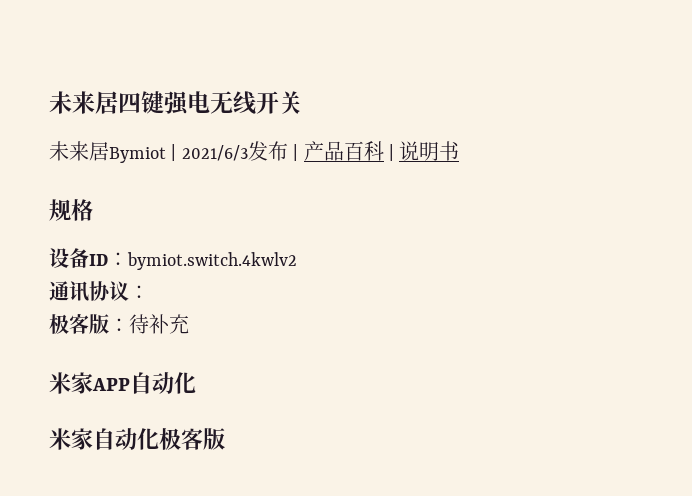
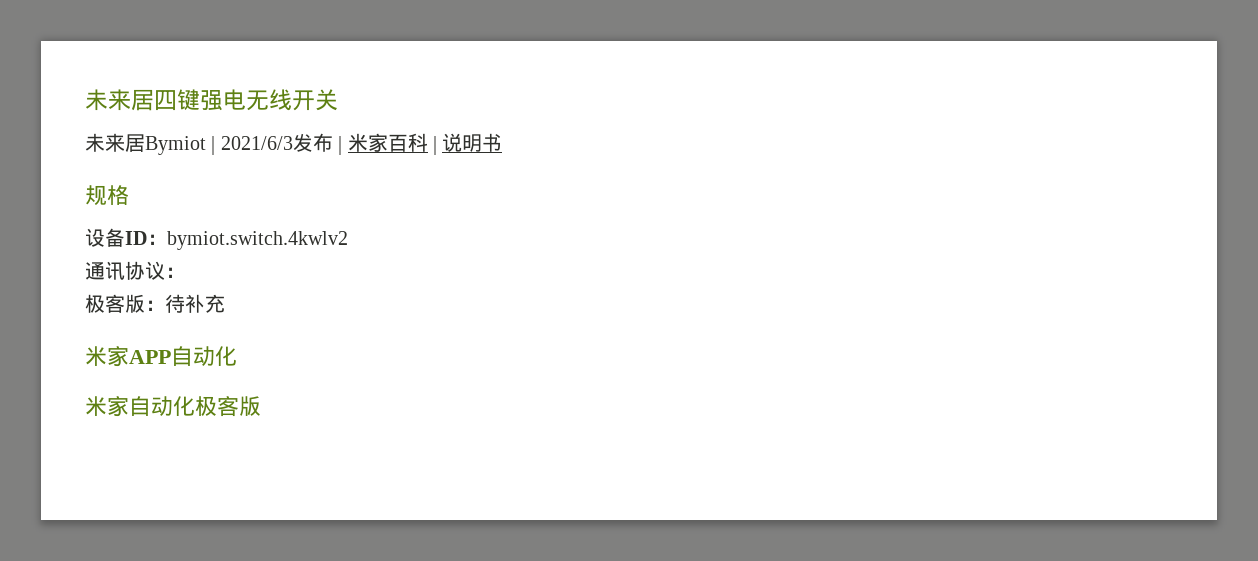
- 未来居Bymiot | 2021/6/3发布 | 产品百科 | 说明书
+ 未来居Bymiot | 2021/6/3发布 | 米家百科 | 说明书

